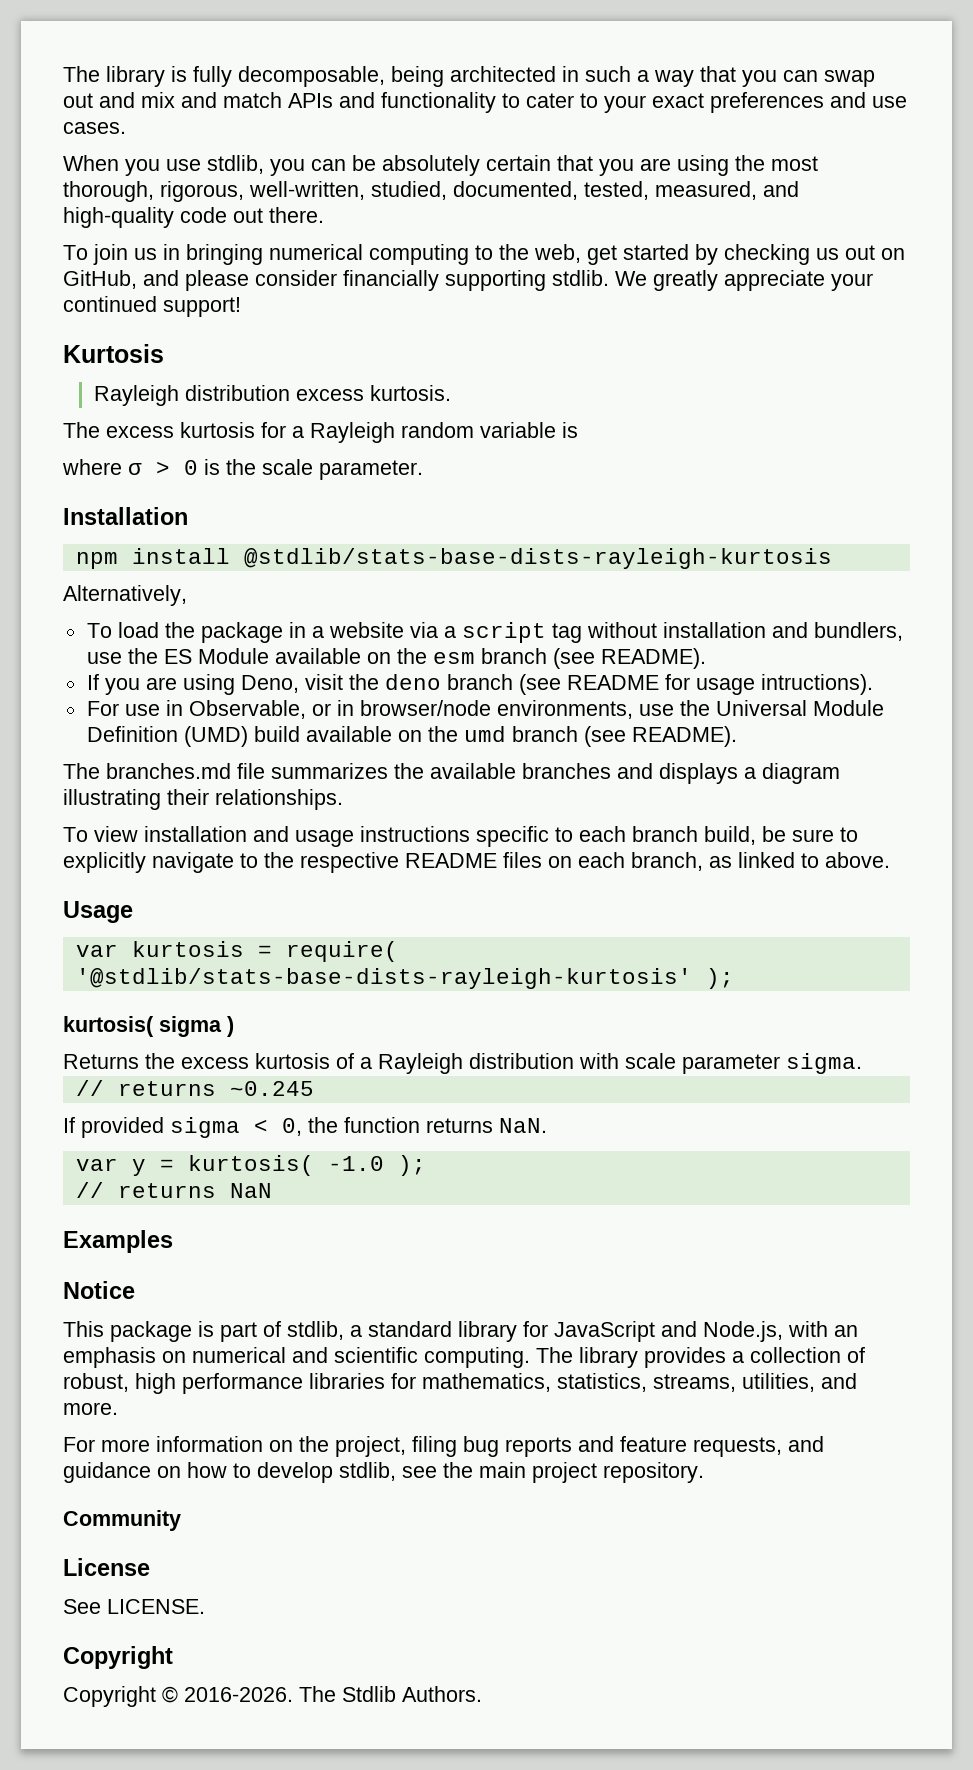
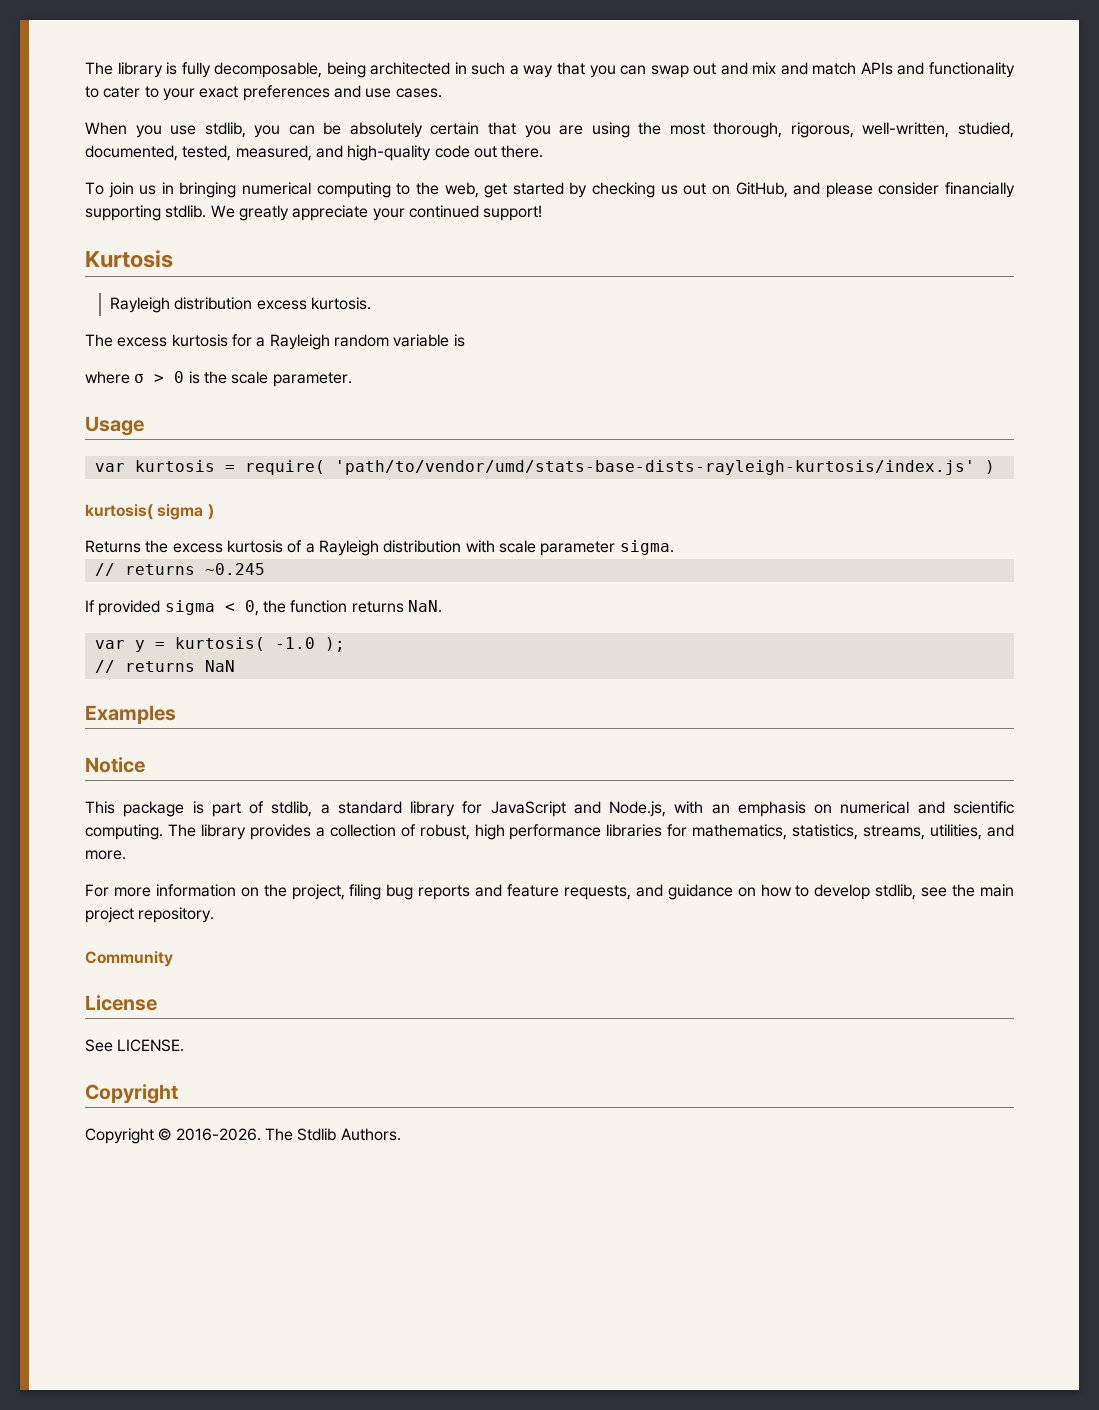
- Installation
- npm install @stdlib/stats-base-dists-rayleigh-kurtosis
- Alternatively,
- To load the package in a website via a script tag without installation and bundlers, use the ES Module available on the esm branch (see README).
- If you are using Deno, visit the deno branch (see README for usage intructions).
- For use in Observable, or in browser/node environments, use the Universal Module Definition (UMD) build available on the umd branch (see README).
- The branches.md file summarizes the available branches and displays a diagram illustrating their relationships.
- To view installation and usage instructions specific to each branch build, be sure to explicitly navigate to the respective README files on each branch, as linked to above.
- var kurtosis = require( '@stdlib/stats-base-dists-rayleigh-kurtosis' );
+ var kurtosis = require( 'path/to/vendor/umd/stats-base-dists-rayleigh-kurtosis/index.js' )

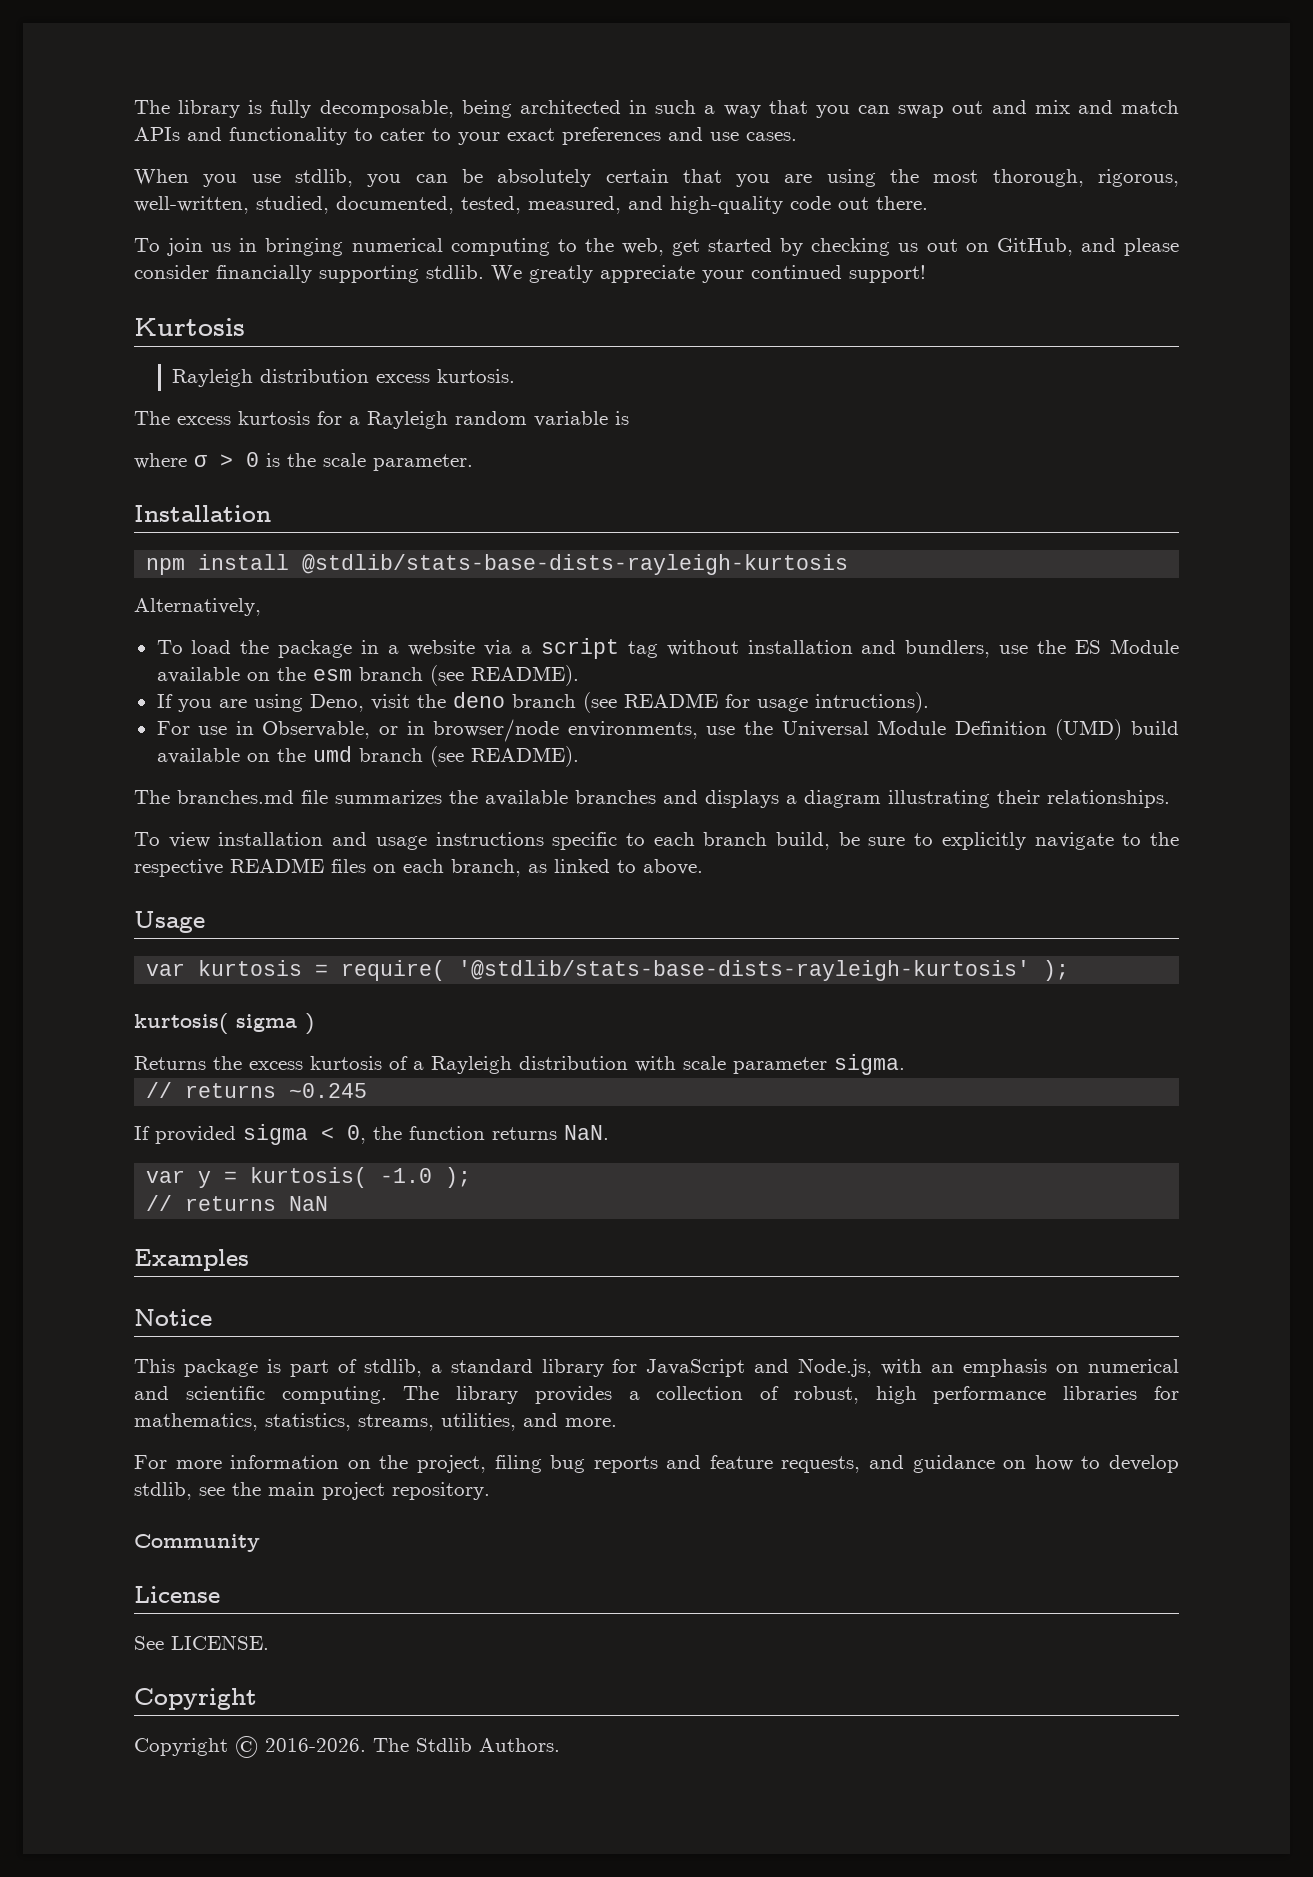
+ Installation
+ npm install @stdlib/stats-base-dists-rayleigh-kurtosis
+ Alternatively,
+ To load the package in a website via a script tag without installation and bundlers, use the ES Module available on the esm branch (see README).
+ If you are using Deno, visit the deno branch (see README for usage intructions).
+ For use in Observable, or in browser/node environments, use the Universal Module Definition (UMD) build available on the umd branch (see README).
+ The branches.md file summarizes the available branches and displays a diagram illustrating their relationships.
+ To view installation and usage instructions specific to each branch build, be sure to explicitly navigate to the respective README files on each branch, as linked to above.
- var kurtosis = require( 'path/to/vendor/umd/stats-base-dists-rayleigh-kurtosis/index.js' )
+ var kurtosis = require( '@stdlib/stats-base-dists-rayleigh-kurtosis' );

